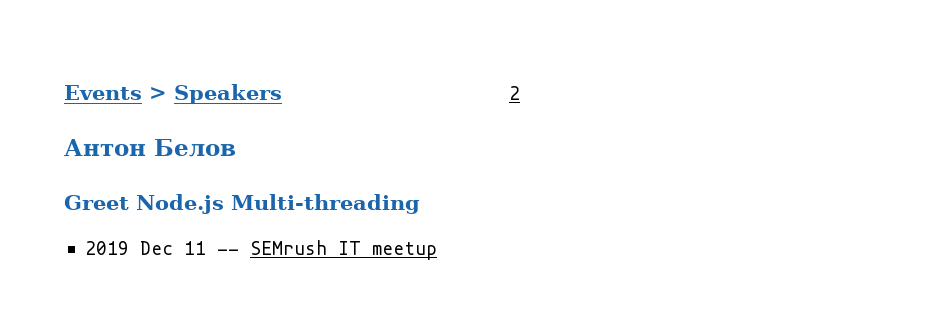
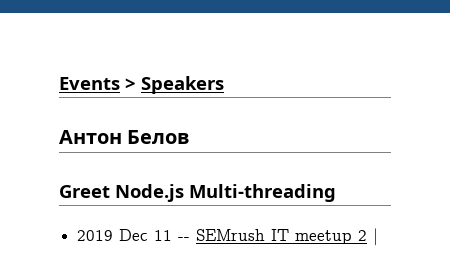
- 2019 Dec 11 -- SEMrush IT meetup 2
+ 2019 Dec 11 -- SEMrush IT meetup 2 |

